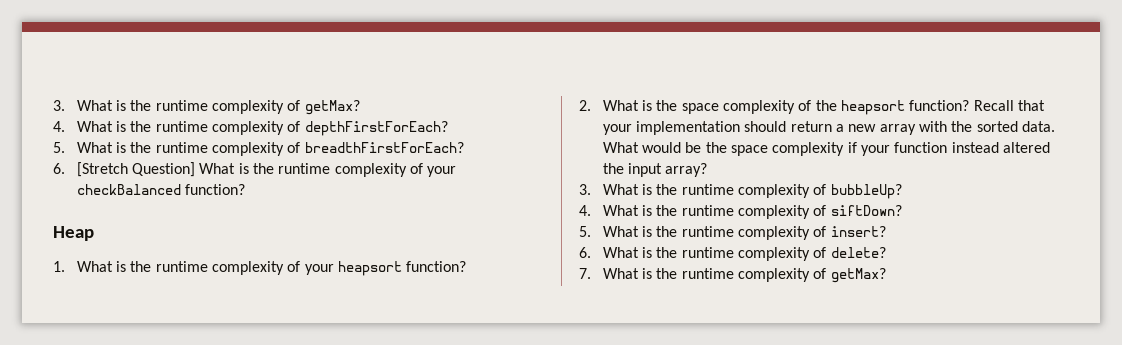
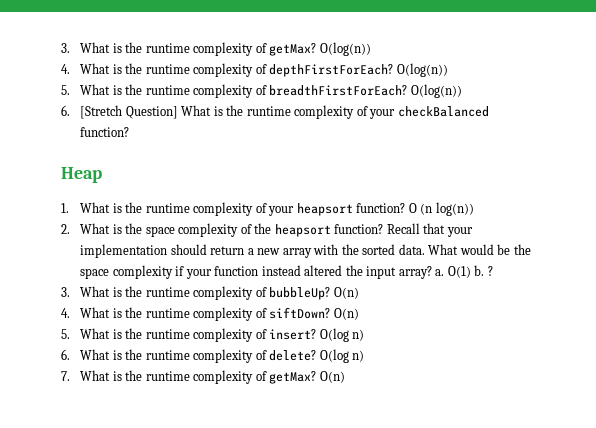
- 3. What is the runtime complexity of getMax?
+ 3. What is the runtime complexity of getMax? O(log(n))
- 4. What is the runtime complexity of depthFirstForEach?
+ 4. What is the runtime complexity of depthFirstForEach? O(log(n))
- 5. What is the runtime complexity of breadthFirstForEach?
+ 5. What is the runtime complexity of breadthFirstForEach? O(log(n))
+ O (n log(n))
- What would be the space complexity if your function instead altered the input array?
+ What would be the space complexity if your function instead altered the input array? a. O(1) b. ?
- 3. What is the runtime complexity of bubbleUp?
+ 3. What is the runtime complexity of bubbleUp? O(n)
- 4. What is the runtime complexity of siftDown?
+ 4. What is the runtime complexity of siftDown? O(n)
- 5. What is the runtime complexity of insert?
+ 5. What is the runtime complexity of insert? O(log n)
- 6. What is the runtime complexity of delete?
+ 6. What is the runtime complexity of delete? O(log n)
- 7. What is the runtime complexity of getMax?
+ 7. What is the runtime complexity of getMax? O(n)

